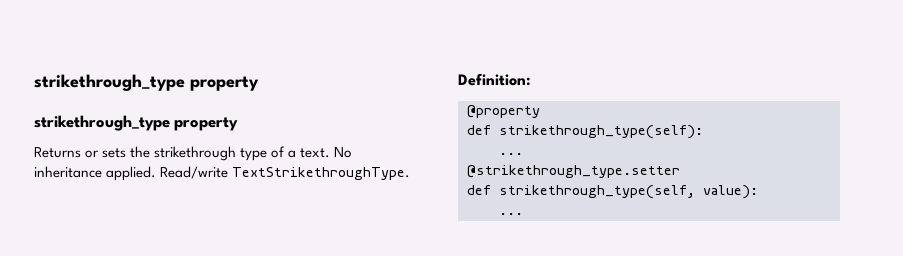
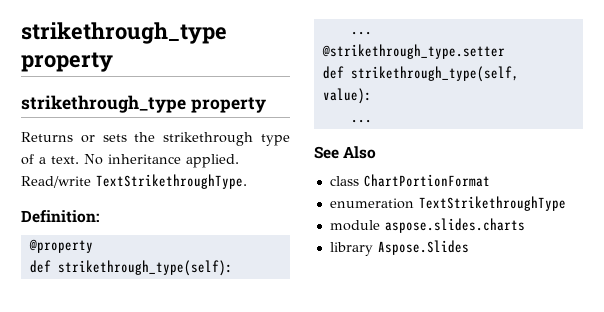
+ See Also
+ class ChartPortionFormat
+ enumeration TextStrikethroughType
+ module aspose.slides.charts
+ library Aspose.Slides

